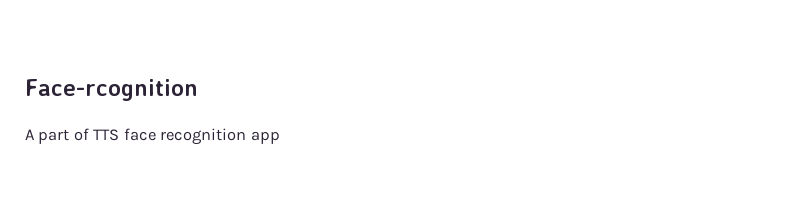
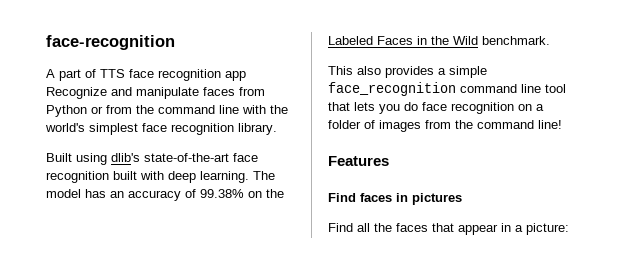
- Face-rcognition
+ face-recognition
- A part of TTS face recognition app
+ A part of TTS face recognition app Recognize and manipulate faces from Python or from the command line with the world's simplest face recognition library.
+ Built using dlib's state-of-the-art face recognition built with deep learning. The model has an accuracy of 99.38% on the Labeled Faces in the Wild benchmark.
+ This also provides a simple face_recognition command line tool that lets you do face recognition on a folder of images from the command line!
+ Features
+ Find faces in pictures
+ Find all the faces that appear in a picture:

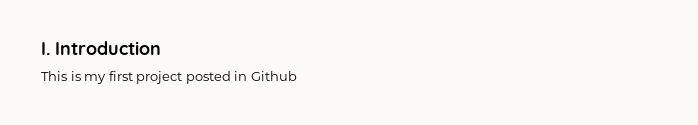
- face-recognition
- A part of TTS face recognition app Recognize and manipulate faces from Python or from the command line with the world's simplest face recognition library.
- Built using dlib's state-of-the-art face recognition built with deep learning. The model has an accuracy of 99.38% on the Labeled Faces in the Wild benchmark.
- This also provides a simple face_recognition command line tool that lets you do face recognition on a folder of images from the command line!
- Features
- Find faces in pictures
- Find all the faces that appear in a picture:
+ I. Introduction
+ This is my first project posted in Github

